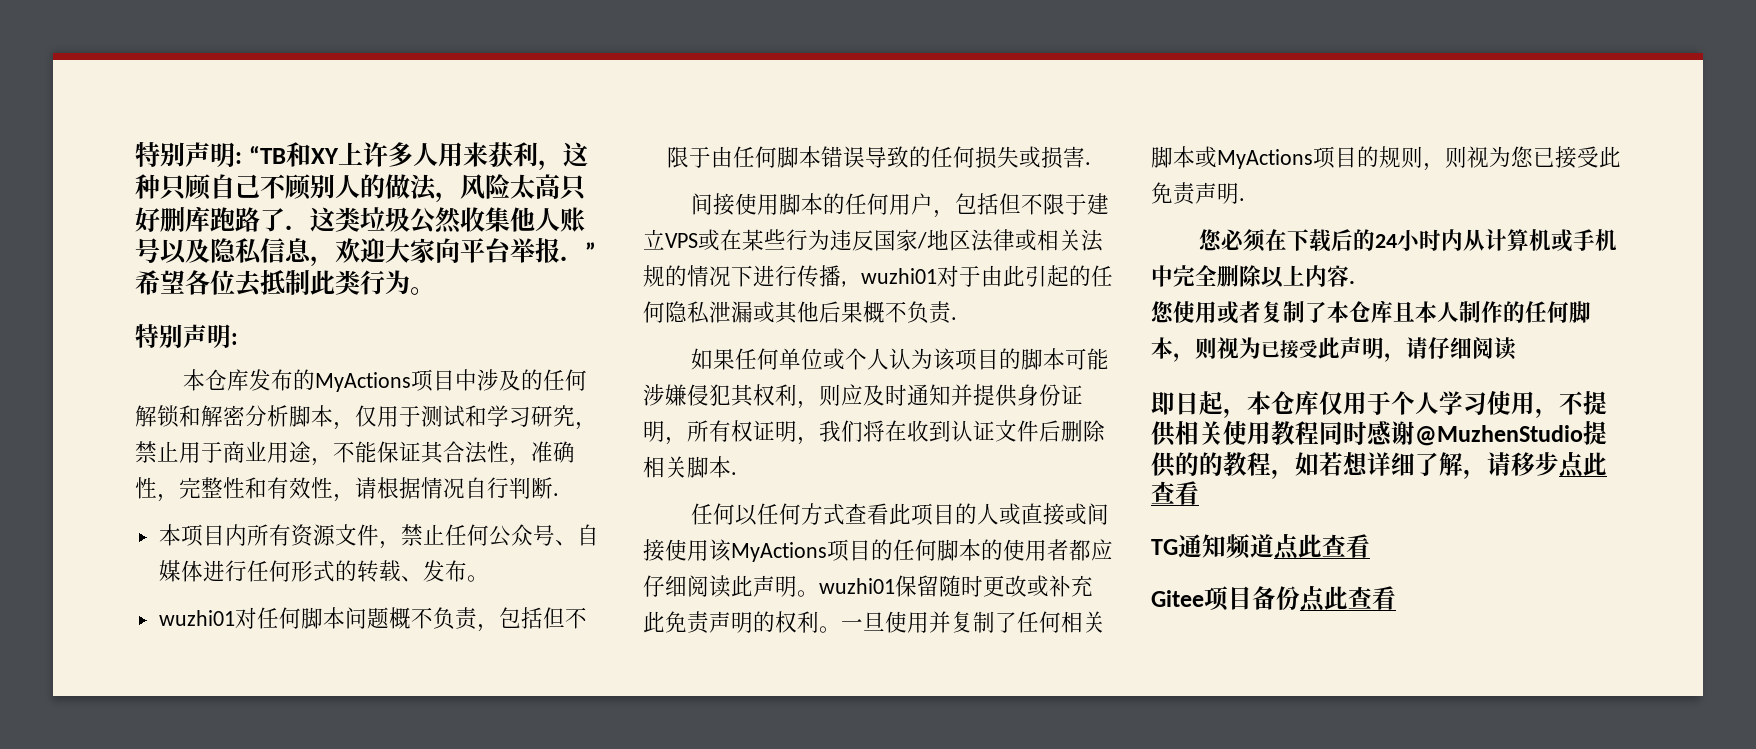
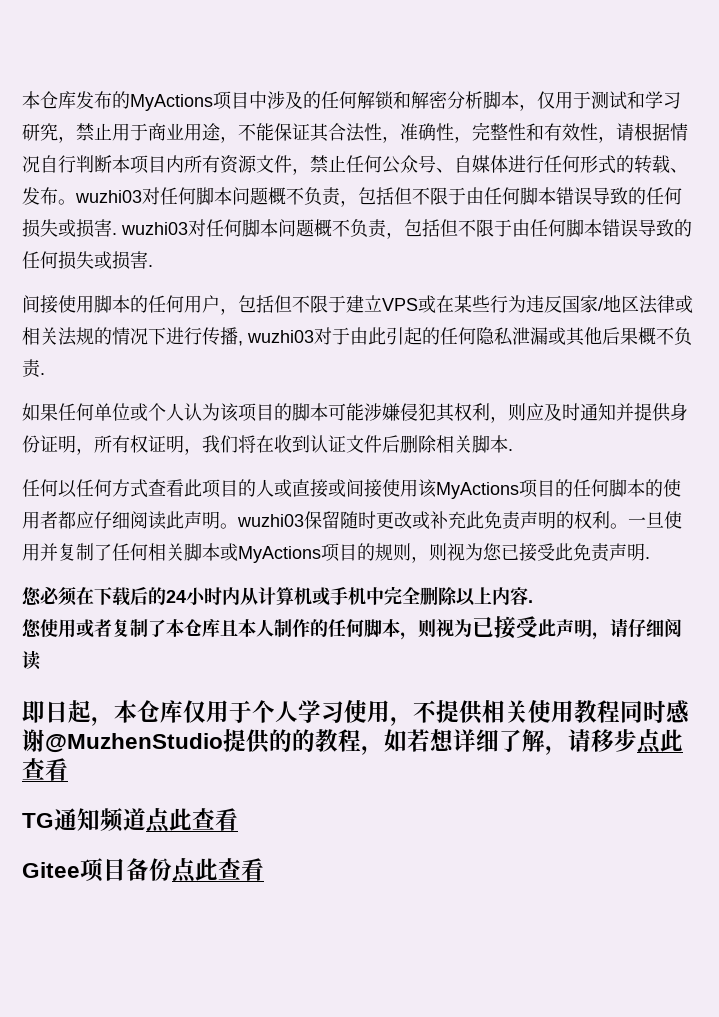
- 特别声明: “TB和XY上许多人用来获利，这种只顾自己不顾别人的做法，风险太高只好删库跑路了．这类垃圾公然收集他人账号以及隐私信息，欢迎大家向平台举报．”希望各位去抵制此类行为。
- 特别声明:
- 本仓库发布的MyActions项目中涉及的任何解锁和解密分析脚本，仅用于测试和学习研究，禁止用于商业用途，不能保证其合法性，准确性，完整性和有效性，请根据情况自行判断.
- 本项目内所有资源文件，禁止任何公众号、自媒体进行任何形式的转载、发布。
- wuzhi01对任何脚本问题概不负责，包括但不限于由任何脚本错误导致的任何损失或损害.
+ 本仓库发布的MyActions项目中涉及的任何解锁和解密分析脚本，仅用于测试和学习研究，禁止用于商业用途，不能保证其合法性，准确性，完整性和有效性，请根据情况自行判断本项目内所有资源文件，禁止任何公众号、自媒体进行任何形式的转载、发布。wuzhi03对任何脚本问题概不负责，包括但不限于由任何脚本错误导致的任何损失或损害. wuzhi03对任何脚本问题概不负责，包括但不限于由任何脚本错误导致的任何损失或损害.
- 间接使用脚本的任何用户，包括但不限于建立VPS或在某些行为违反国家/地区法律或相关法规的情况下进行传播, wuzhi01对于由此引起的任何隐私泄漏或其他后果概不负责.
+ 间接使用脚本的任何用户，包括但不限于建立VPS或在某些行为违反国家/地区法律或相关法规的情况下进行传播, wuzhi03对于由此引起的任何隐私泄漏或其他后果概不负责.
- 任何以任何方式查看此项目的人或直接或间接使用该MyActions项目的任何脚本的使用者都应仔细阅读此声明。wuzhi01保留随时更改或补充此免责声明的权利。
+ 任何以任何方式查看此项目的人或直接或间接使用该MyActions项目的任何脚本的使用者都应仔细阅读此声明。wuzhi03保留随时更改或补充此免责声明的权利。

